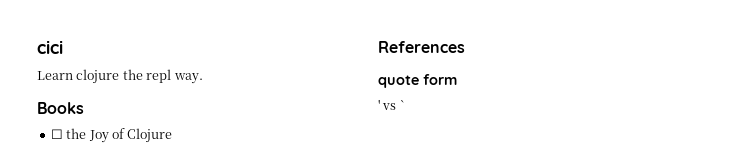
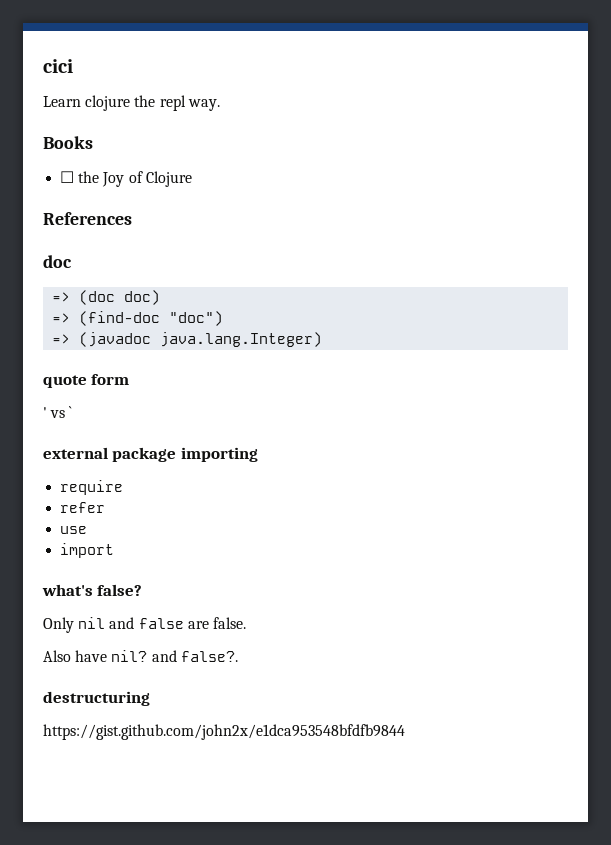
+ doc
+ => (doc doc)
+ => (find-doc "doc")
+ => (javadoc java.lang.Integer)
+ external package importing
+ require
+ refer
+ use
+ import
+ what's false?
+ Only nil and false are false.
+ Also have nil? and false?.
+ destructuring
+ https://gist.github.com/john2x/e1dca953548bfdfb9844

